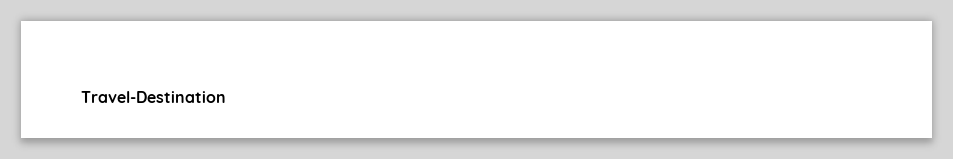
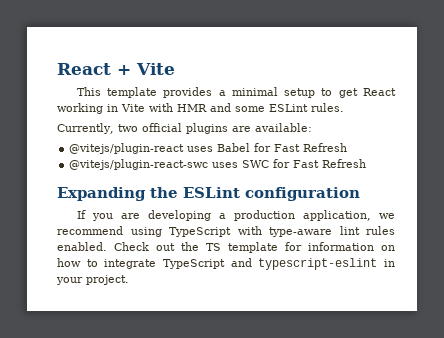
- Travel-Destination
+ React + Vite
+ This template provides a minimal setup to get React working in Vite with HMR and some ESLint rules.
+ Currently, two official plugins are available:
+ @vitejs/plugin-react uses Babel for Fast Refresh
+ @vitejs/plugin-react-swc uses SWC for Fast Refresh
+ Expanding the ESLint configuration
+ If you are developing a production application, we recommend using TypeScript with type-aware lint rules enabled. Check out the TS template for information on how to integrate TypeScript and typescript-eslint in your project.

